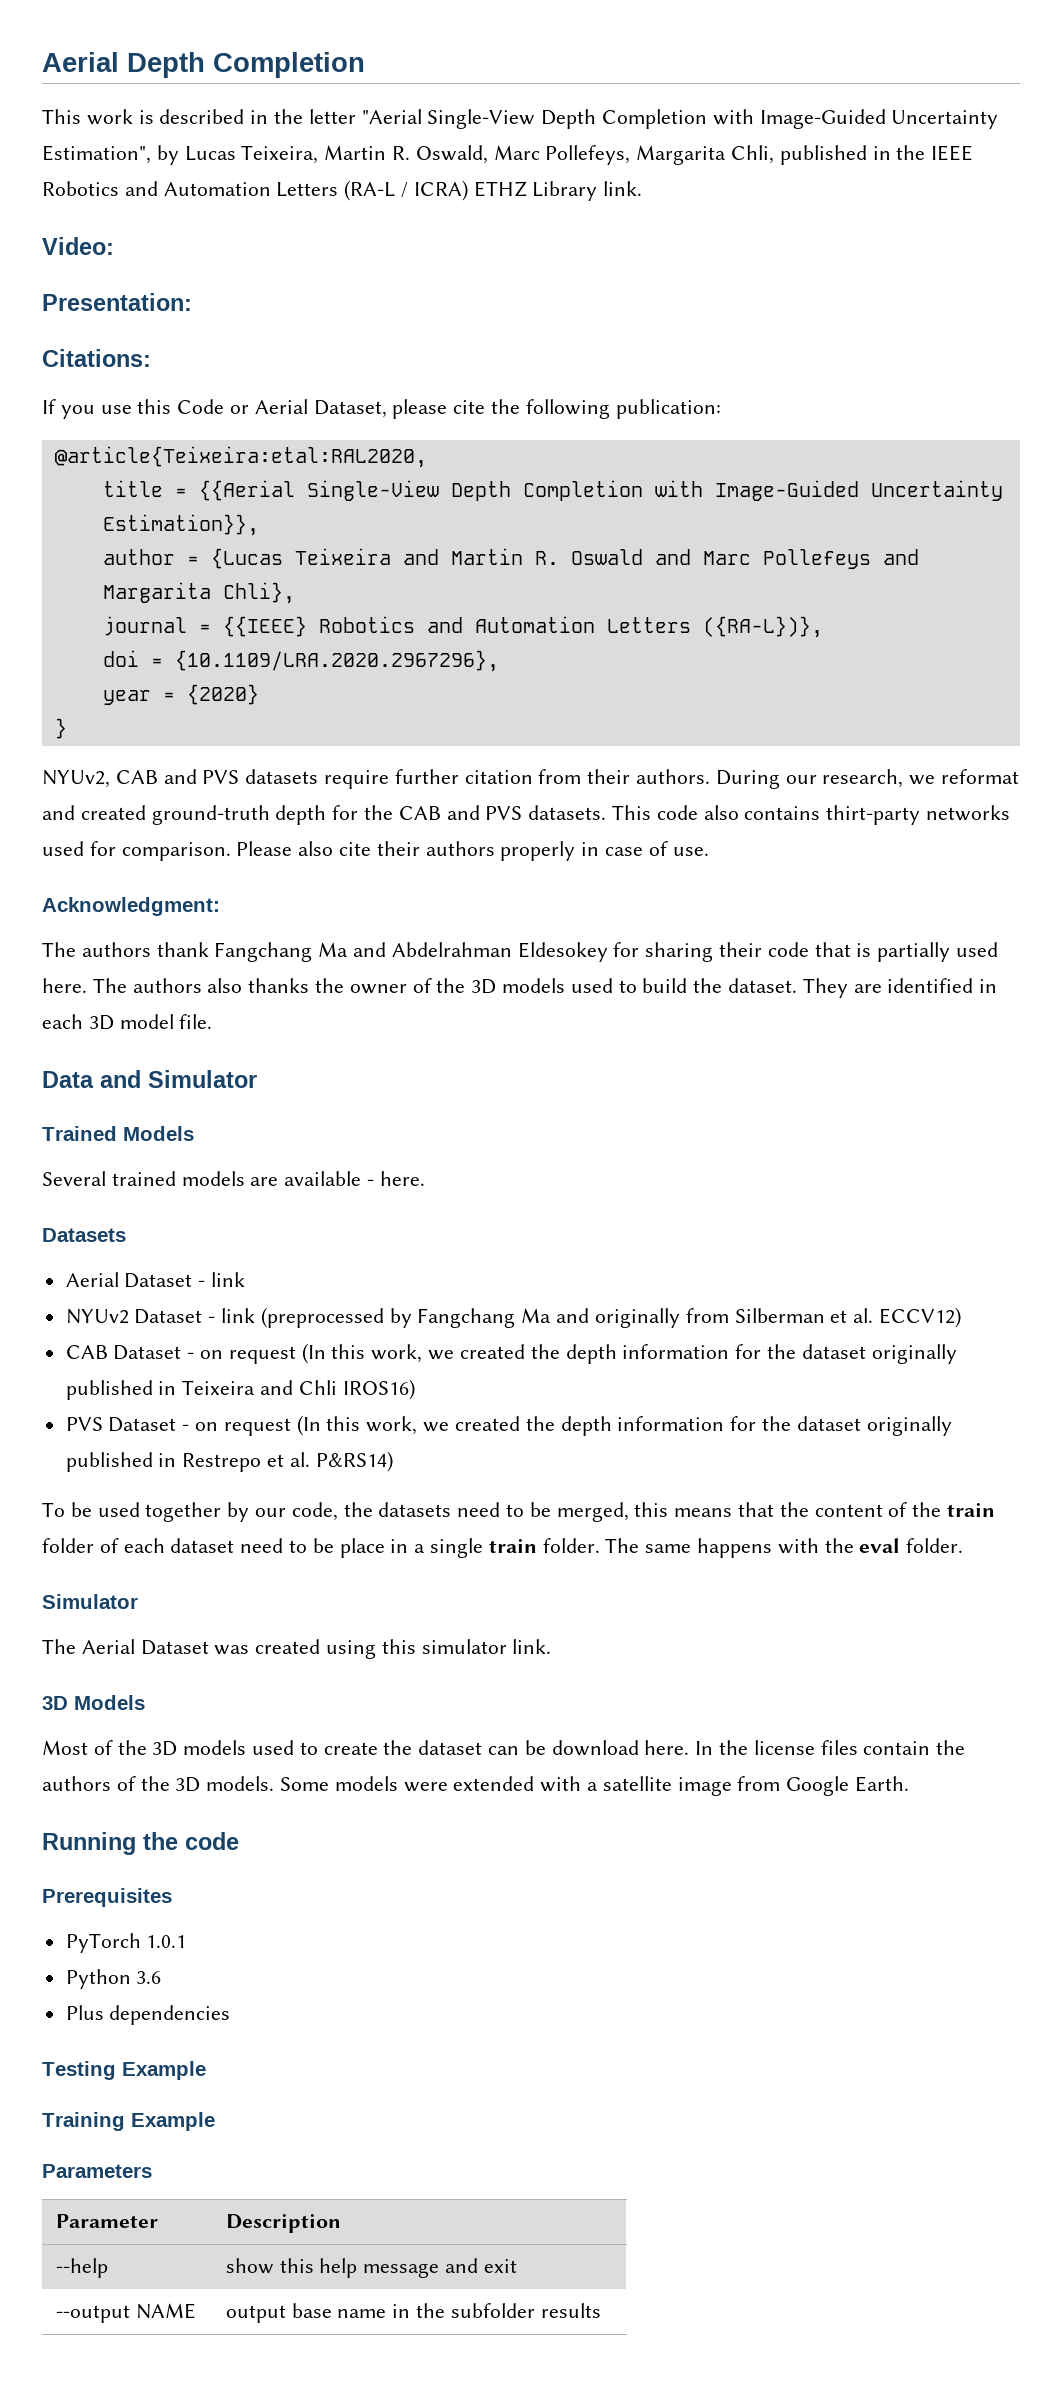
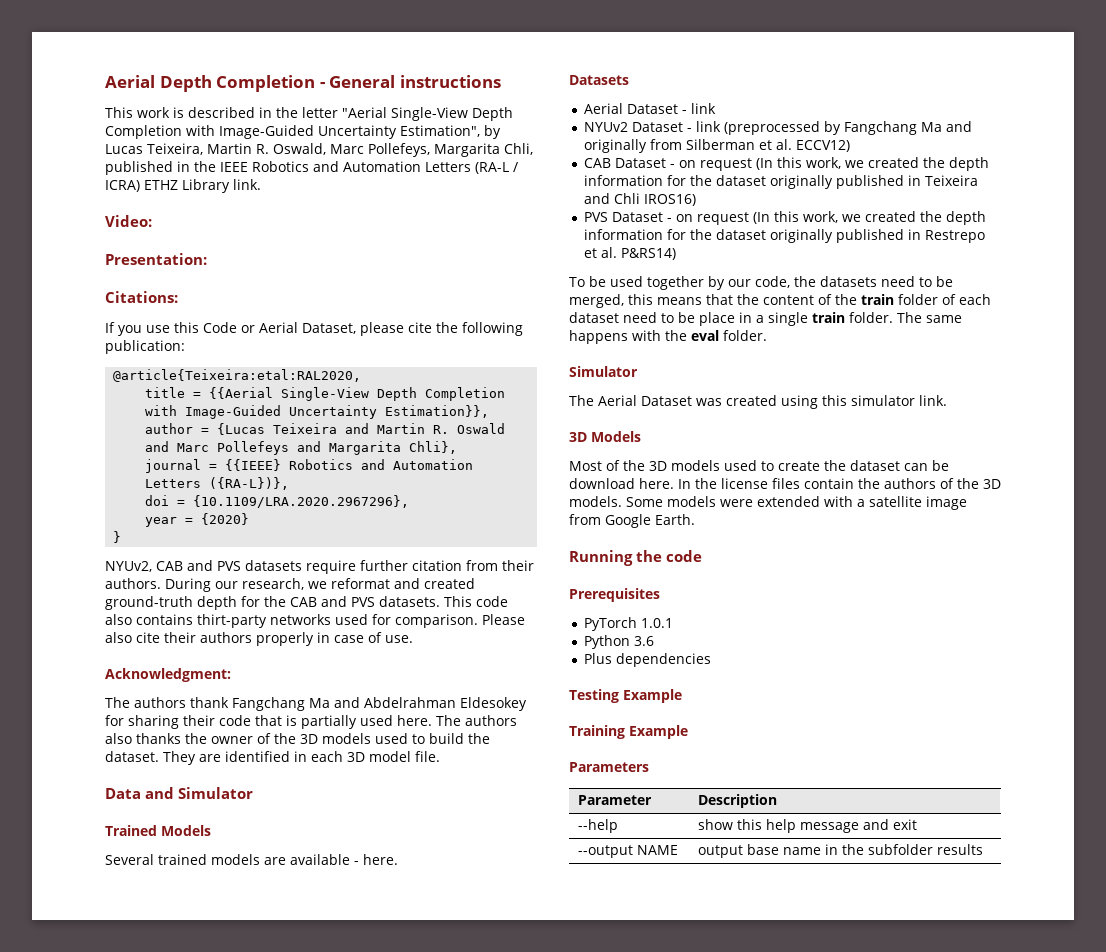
- Aerial Depth Completion
+ Aerial Depth Completion - General instructions

